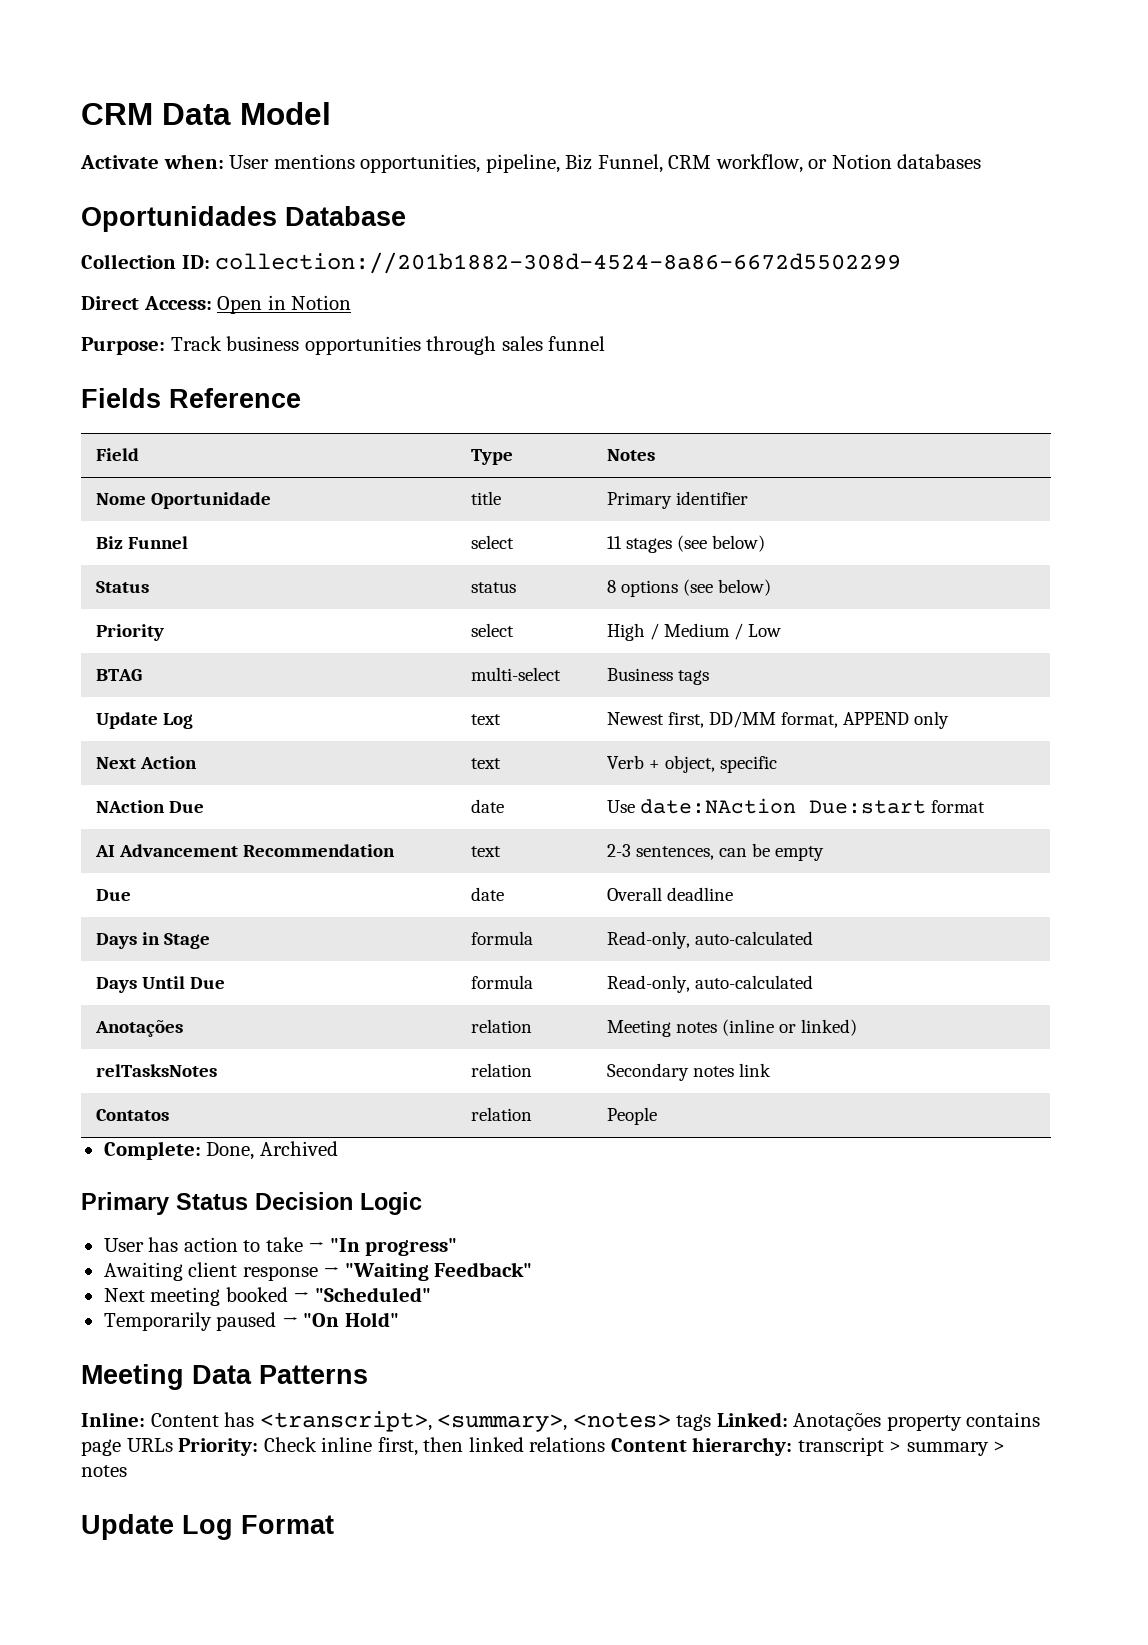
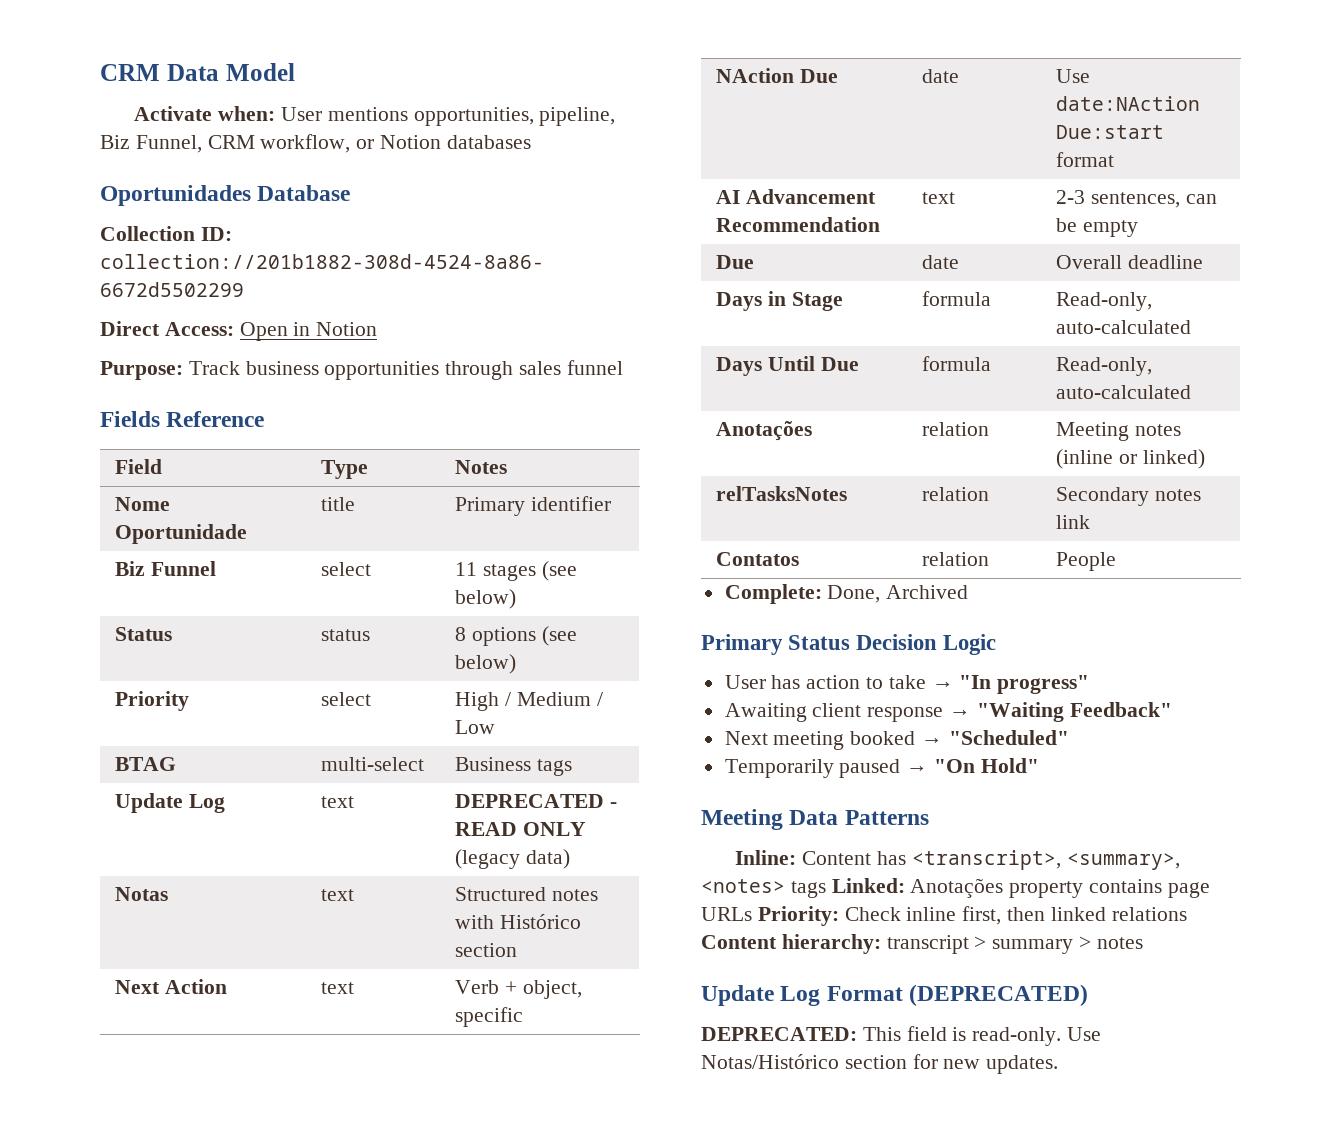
- Update Log | text | Newest first, DD/MM format, APPEND only
+ Update Log | text | DEPRECATED - READ ONLY (legacy data)
+ Notas | text | Structured notes with Histórico section
- Update Log Format
+ Update Log Format (DEPRECATED)
+ DEPRECATED: This field is read-only. Use Notas/Histórico section for new updates.

